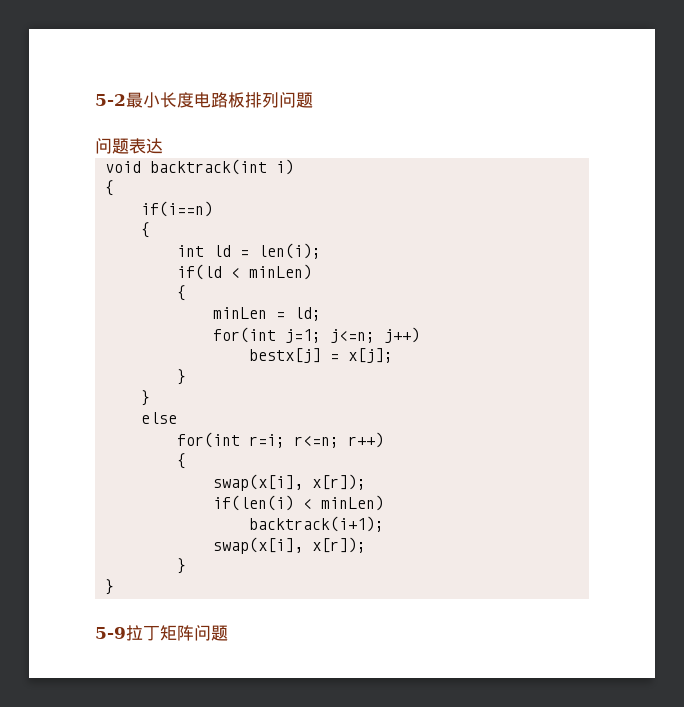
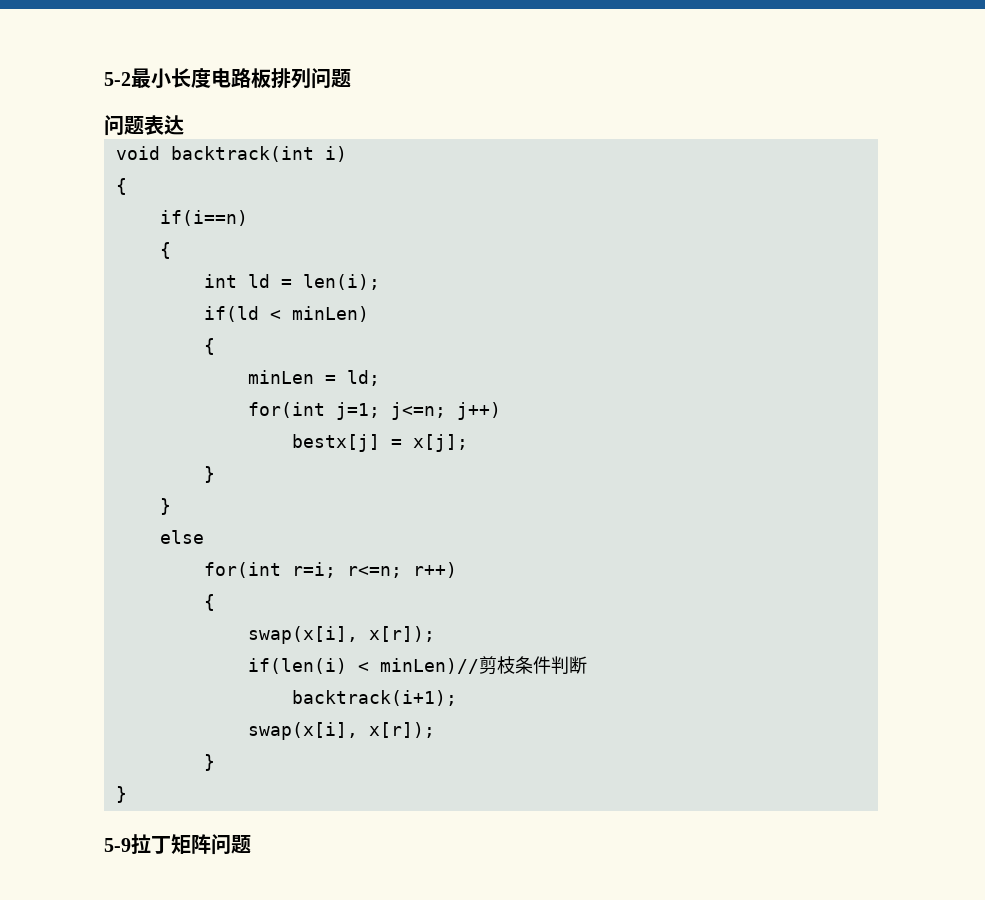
- if(len(i) < minLen)
+ if(len(i) < minLen)//剪枝条件判断

